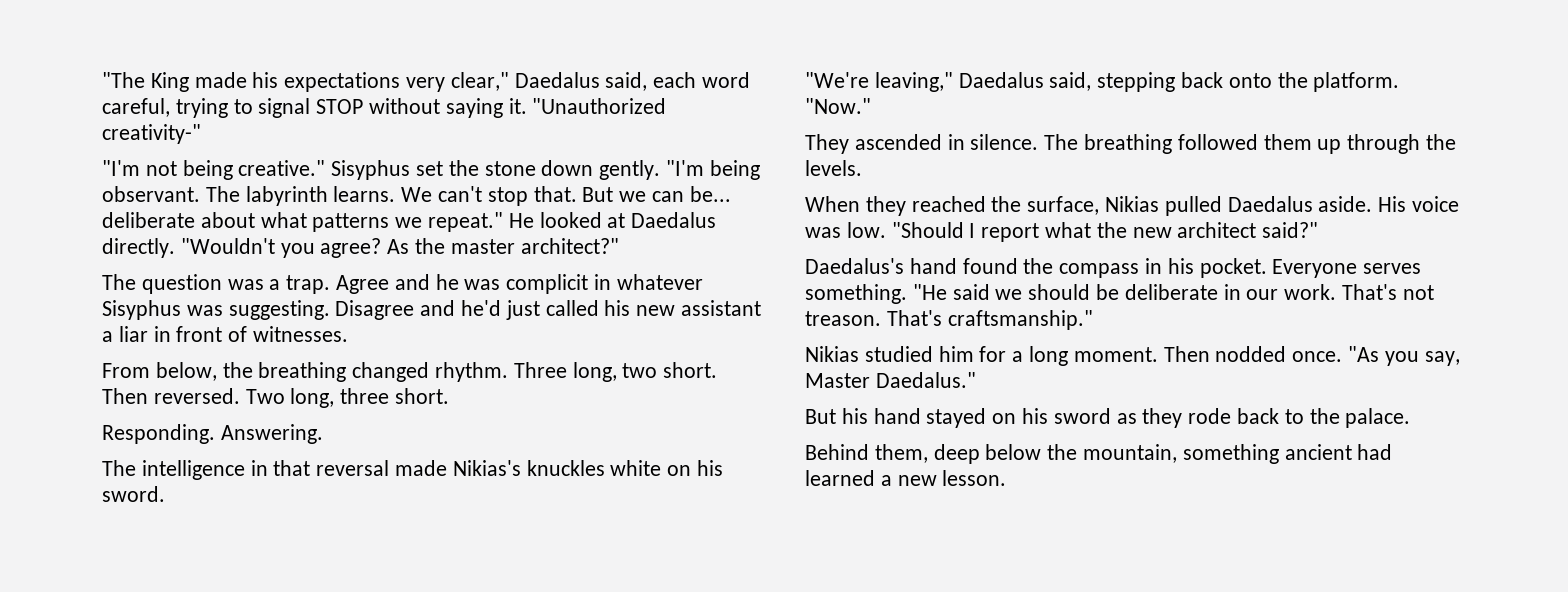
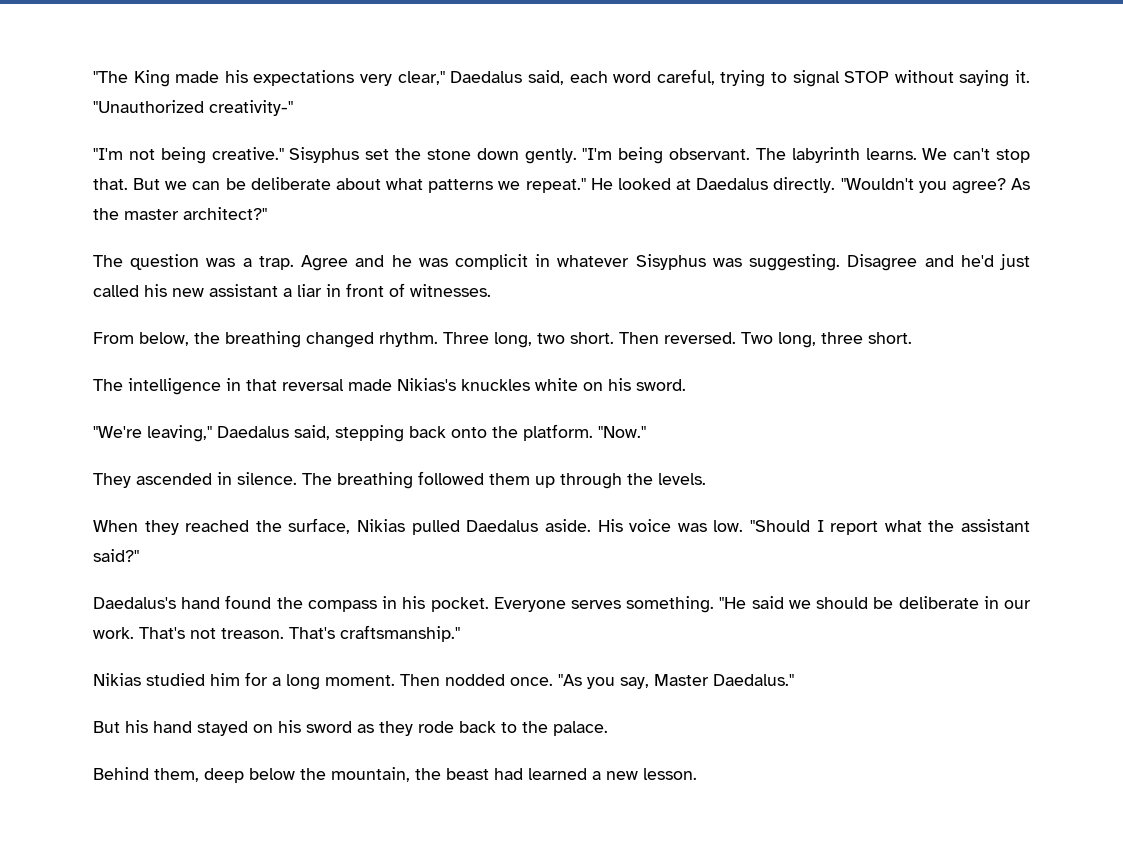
- But we can be... deliberate about what patterns we repeat."
+ But we can be deliberate about what patterns we repeat."
- Responding. Answering.
- "Should I report what the new architect said?"
+ "Should I report what the assistant said?"
- Behind them, deep below the mountain, something ancient had learned a new lesson.
+ Behind them, deep below the mountain, the beast had learned a new lesson.

